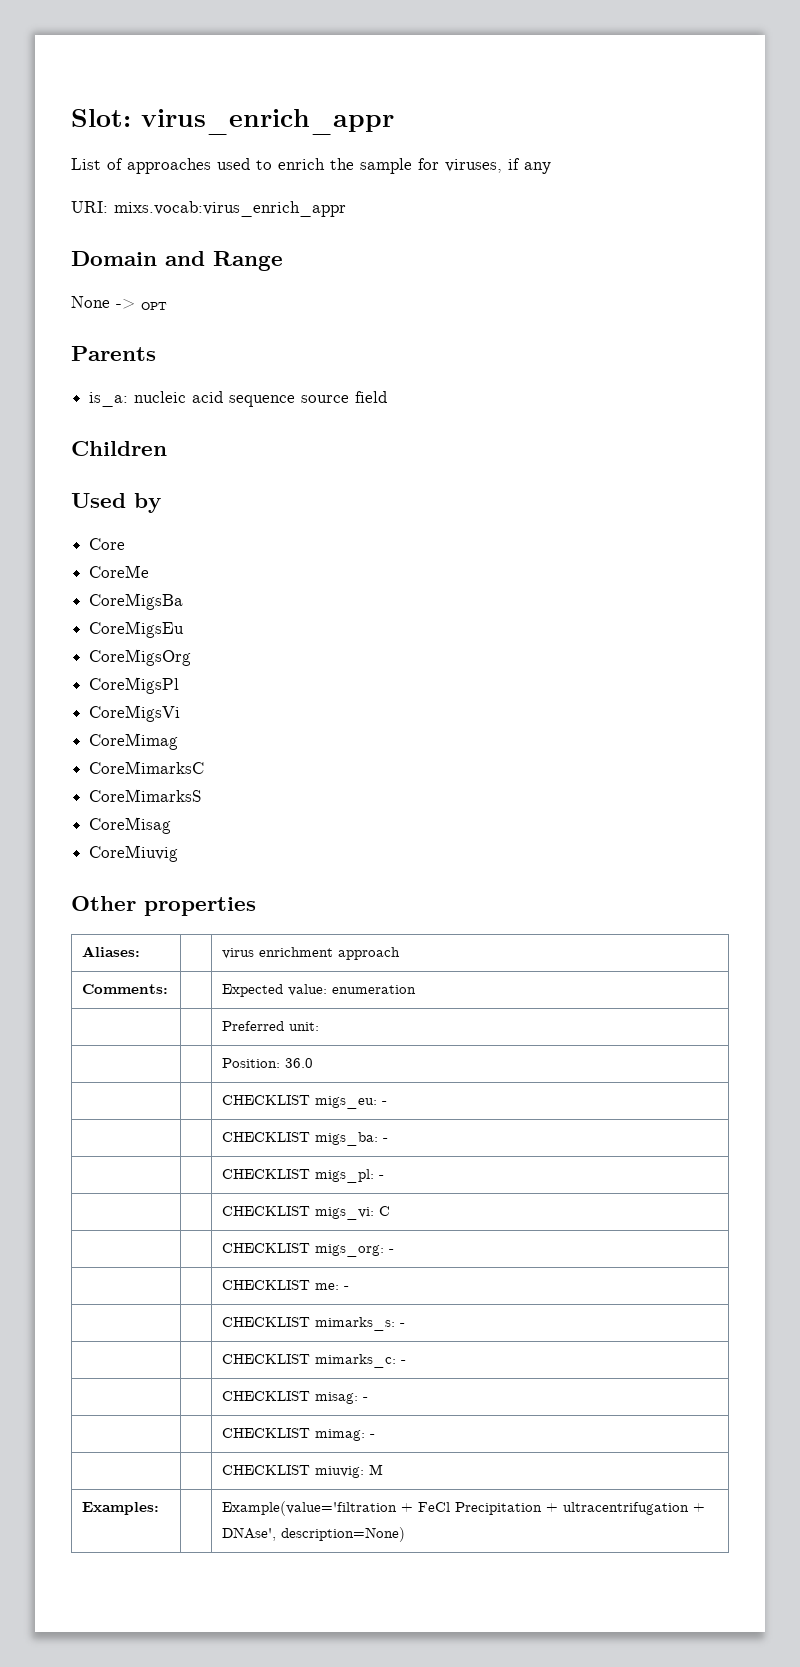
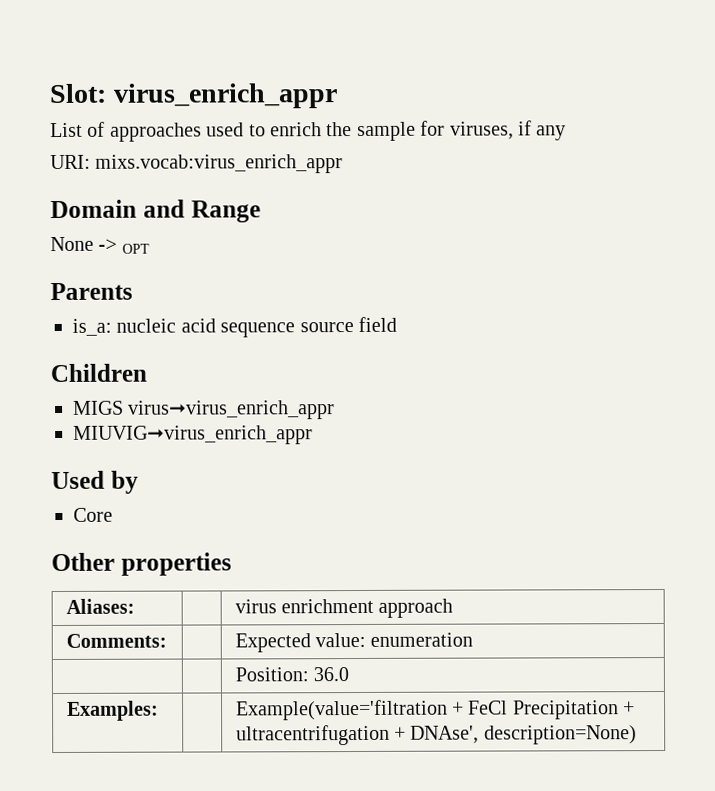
+ MIGS virus➞virus_enrich_appr
+ MIUVIG➞virus_enrich_appr
- CoreMe
- CoreMigsBa
- CoreMigsEu
- CoreMigsOrg
- CoreMigsPl
- CoreMigsVi
- CoreMimag
- CoreMimarksC
- CoreMimarksS
- CoreMisag
- CoreMiuvig
- | | Preferred unit:
- | | CHECKLIST migs_eu: -
- | | CHECKLIST migs_ba: -
- | | CHECKLIST migs_pl: -
- | | CHECKLIST migs_vi: C
- | | CHECKLIST migs_org: -
- | | CHECKLIST me: -
- | | CHECKLIST mimarks_s: -
- | | CHECKLIST mimarks_c: -
- | | CHECKLIST misag: -
- | | CHECKLIST mimag: -
- | | CHECKLIST miuvig: M

